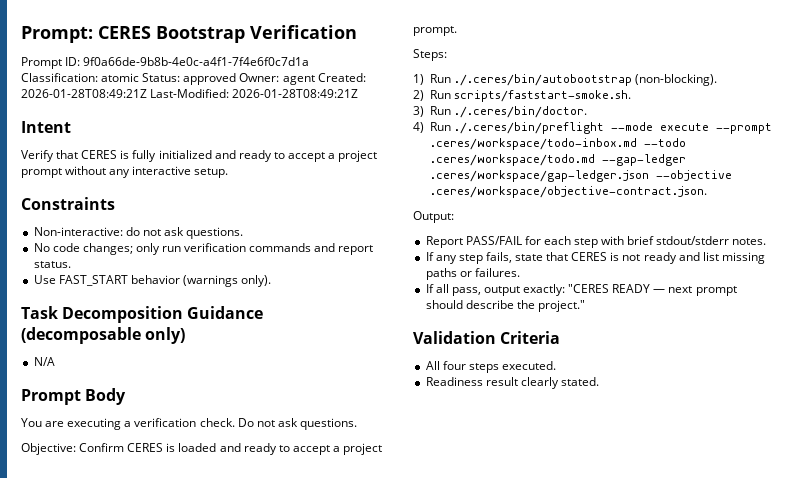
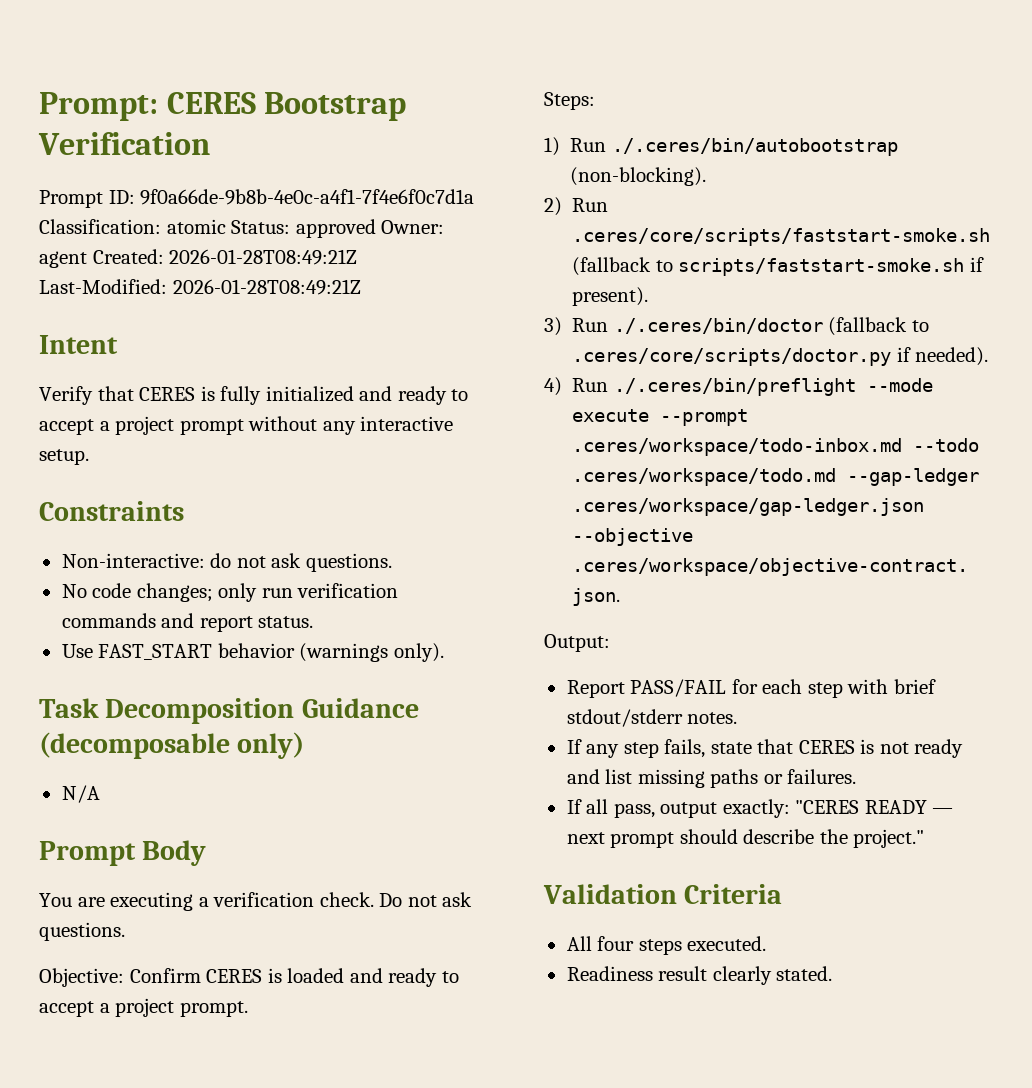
- 2) Run scripts/faststart-smoke.sh.
- 3) Run ./.ceres/bin/doctor.
+ 2) Run .ceres/core/scripts/faststart-smoke.sh (fallback to scripts/faststart-smoke.sh if present).
+ 3) Run ./.ceres/bin/doctor (fallback to .ceres/core/scripts/doctor.py if needed).

